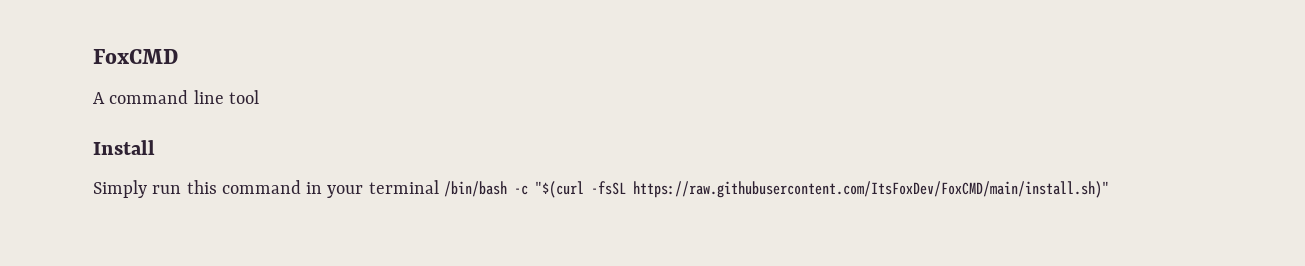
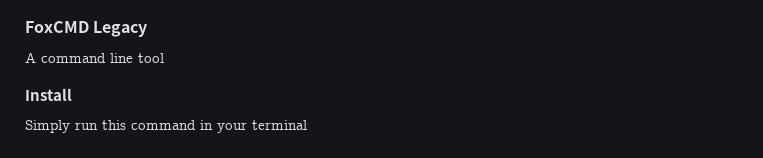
- FoxCMD
+ FoxCMD Legacy
- Simply run this command in your terminal /bin/bash -c "$(curl -fsSL https://raw.githubusercontent.com/ItsFoxDev/FoxCMD/main/install.sh)"
+ Simply run this command in your terminal

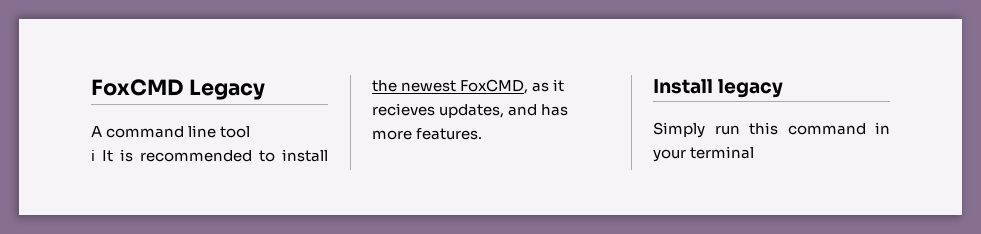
+ ℹ It is recommended to install the newest FoxCMD, as it recieves updates, and has more features.
- Install
+ Install legacy

